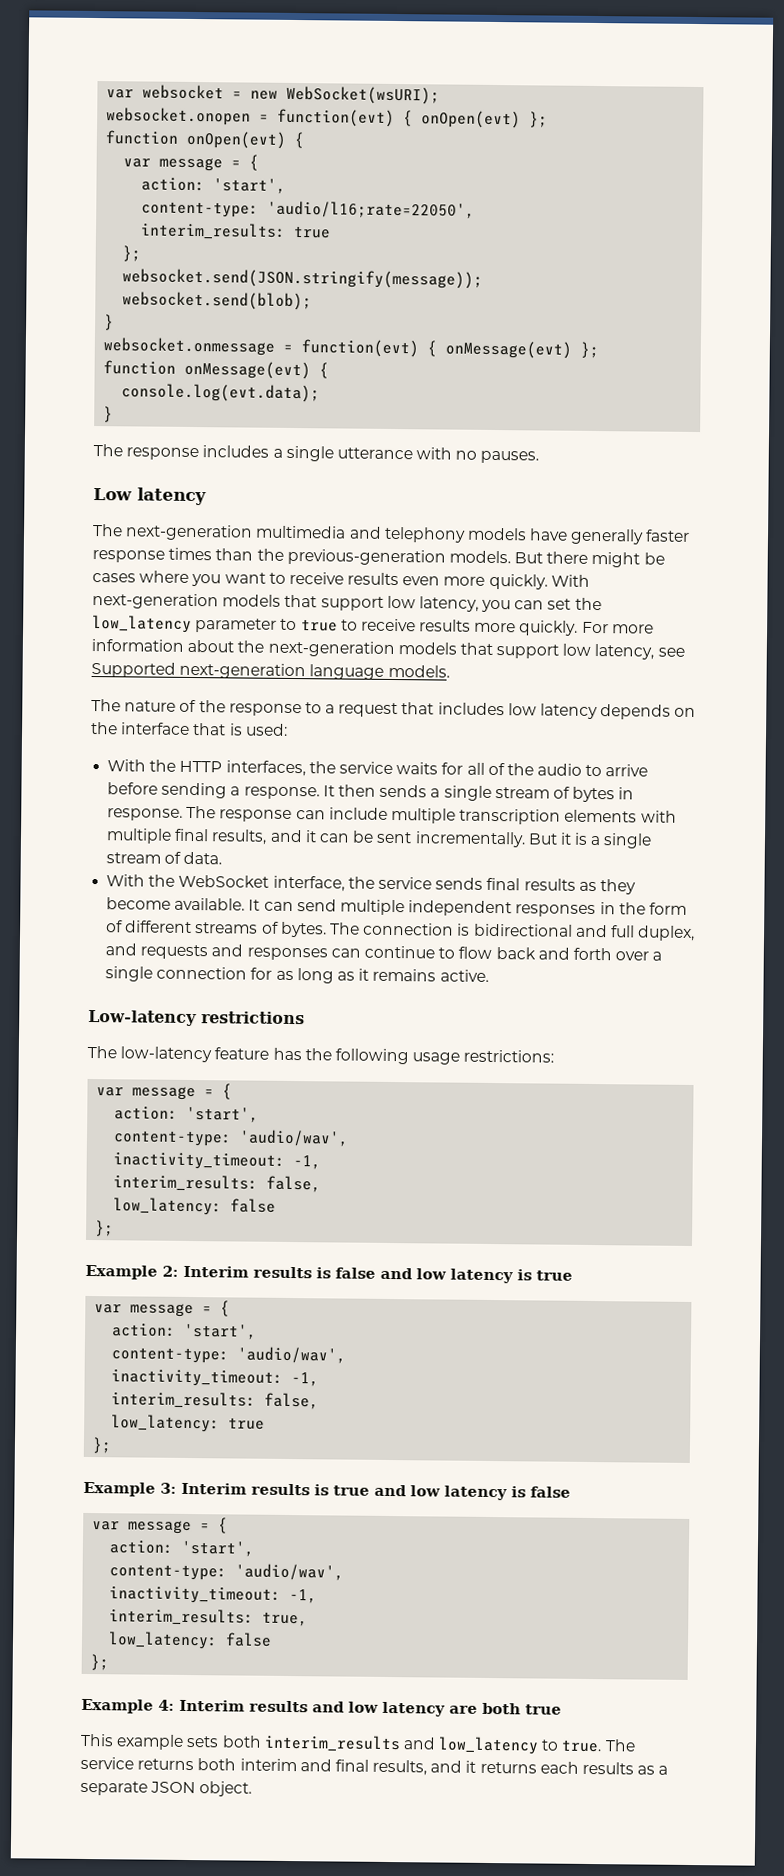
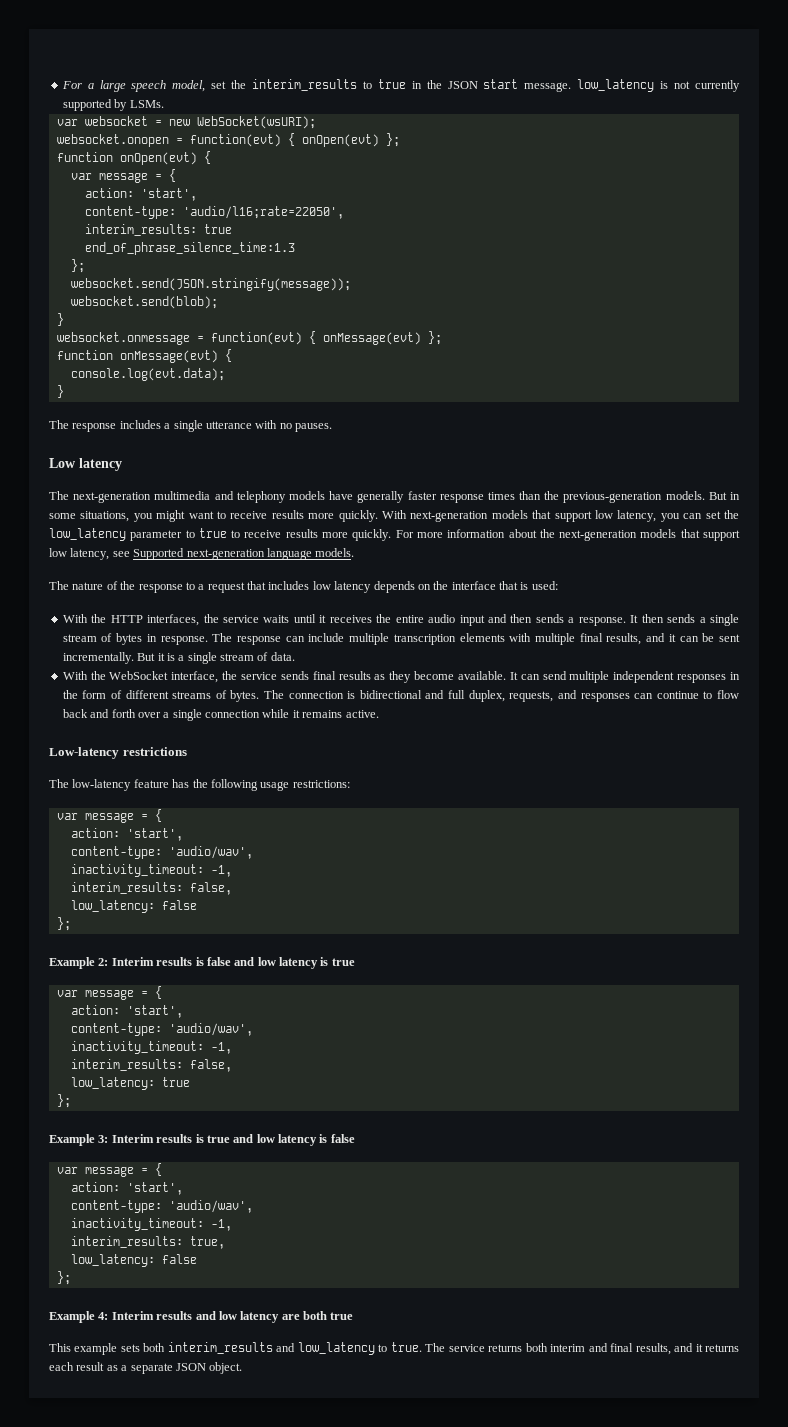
+ For a large speech model, set the interim_results to true in the JSON start message. low_latency is not currently supported by LSMs.
+ end_of_phrase_silence_time:1.3
- But there might be cases where you want to receive results even more quickly.
+ But in some situations, you might want to receive results more quickly.
- With the HTTP interfaces, the service waits for all of the audio to arrive before sending a response.
+ With the HTTP interfaces, the service waits until it receives the entire audio input and then sends a response.
- The connection is bidirectional and full duplex, and requests and responses can continue to flow back and forth over a single connection for as long as it remains active.
+ The connection is bidirectional and full duplex, requests, and responses can continue to flow back and forth over a single connection while it remains active.
- The service returns both interim and final results, and it returns each results as a separate JSON object.
+ The service returns both interim and final results, and it returns each result as a separate JSON object.

